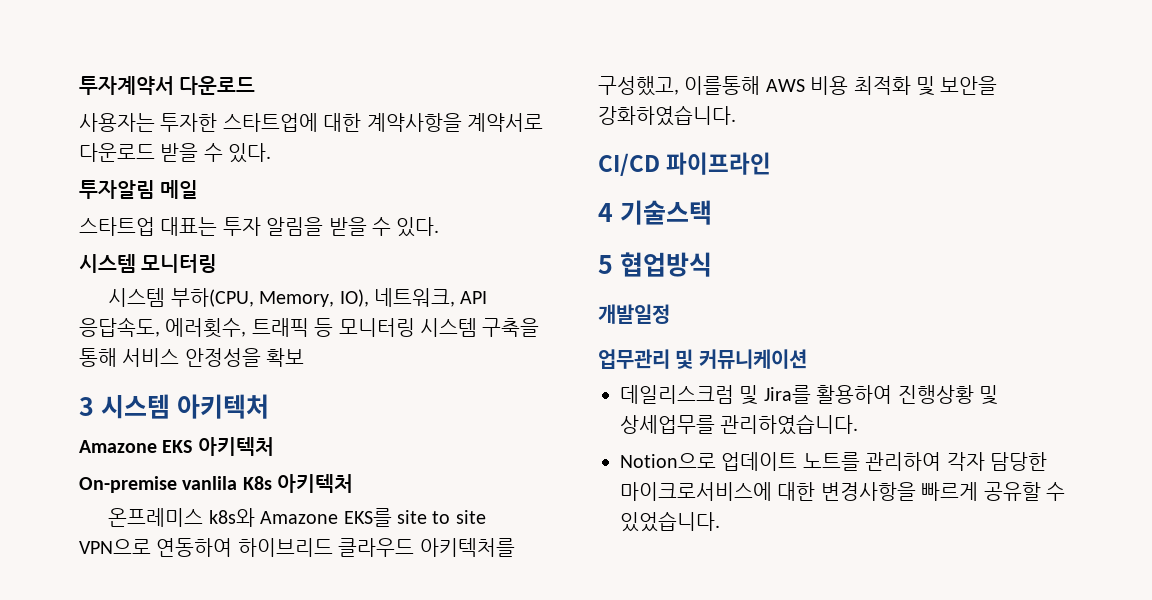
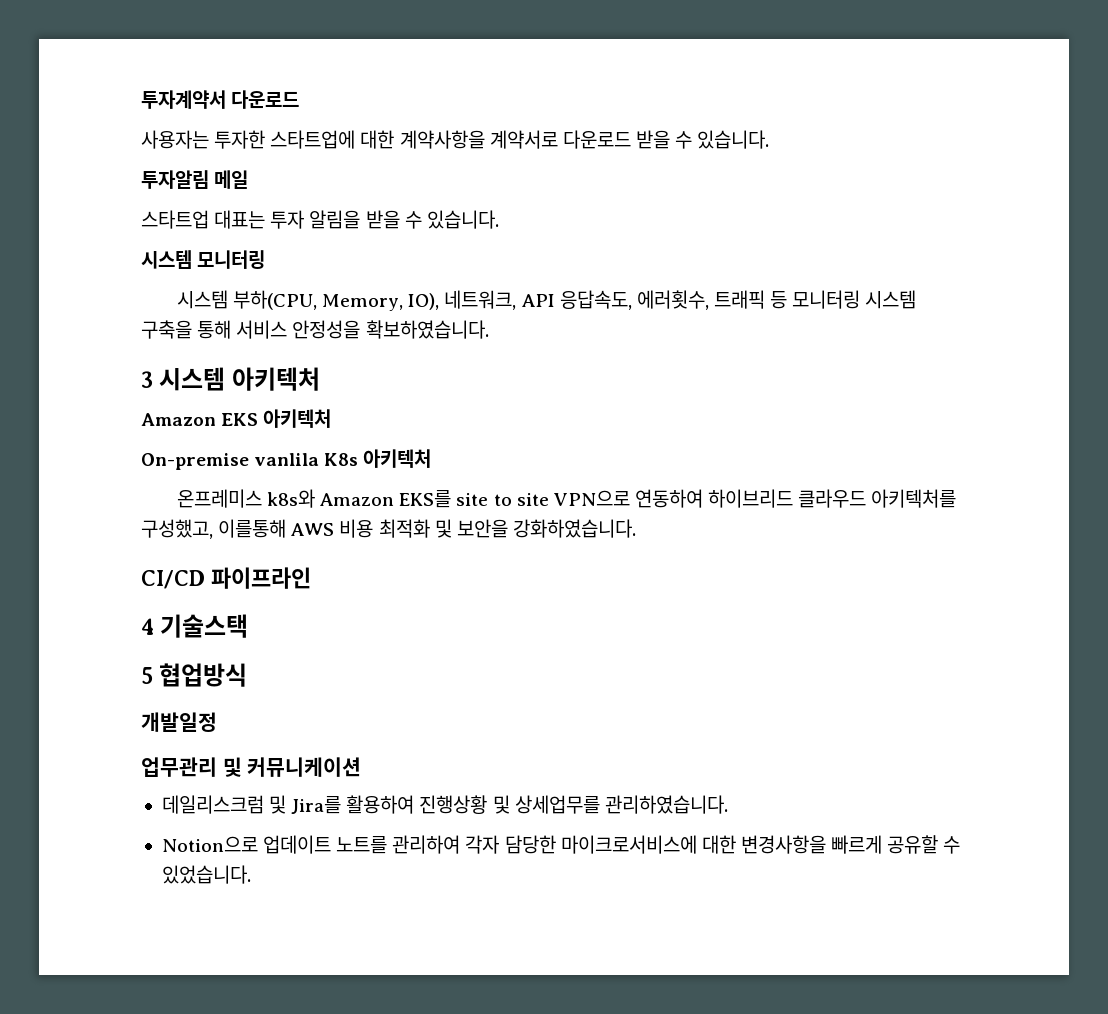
- 사용자는 투자한 스타트업에 대한 계약사항을 계약서로 다운로드 받을 수 있다.
+ 사용자는 투자한 스타트업에 대한 계약사항을 계약서로 다운로드 받을 수 있습니다.
- 스타트업 대표는 투자 알림을 받을 수 있다.
+ 스타트업 대표는 투자 알림을 받을 수 있습니다.
- 시스템 부하(CPU, Memory, IO), 네트워크, API 응답속도, 에러횟수, 트래픽 등 모니터링 시스템 구축을 통해 서비스 안정성을 확보
+ 시스템 부하(CPU, Memory, IO), 네트워크, API 응답속도, 에러횟수, 트래픽 등 모니터링 시스템 구축을 통해 서비스 안정성을 확보하였습니다.
- Amazone EKS 아키텍처
+ Amazon EKS 아키텍처
- 온프레미스 k8s와 Amazone EKS를 site to site VPN으로 연동하여 하이브리드 클라우드 아키텍처를 구성했고, 이를통해 AWS 비용 최적화 및 보안을 강화하였습니다.
+ 온프레미스 k8s와 Amazon EKS를 site to site VPN으로 연동하여 하이브리드 클라우드 아키텍처를 구성했고, 이를통해 AWS 비용 최적화 및 보안을 강화하였습니다.

